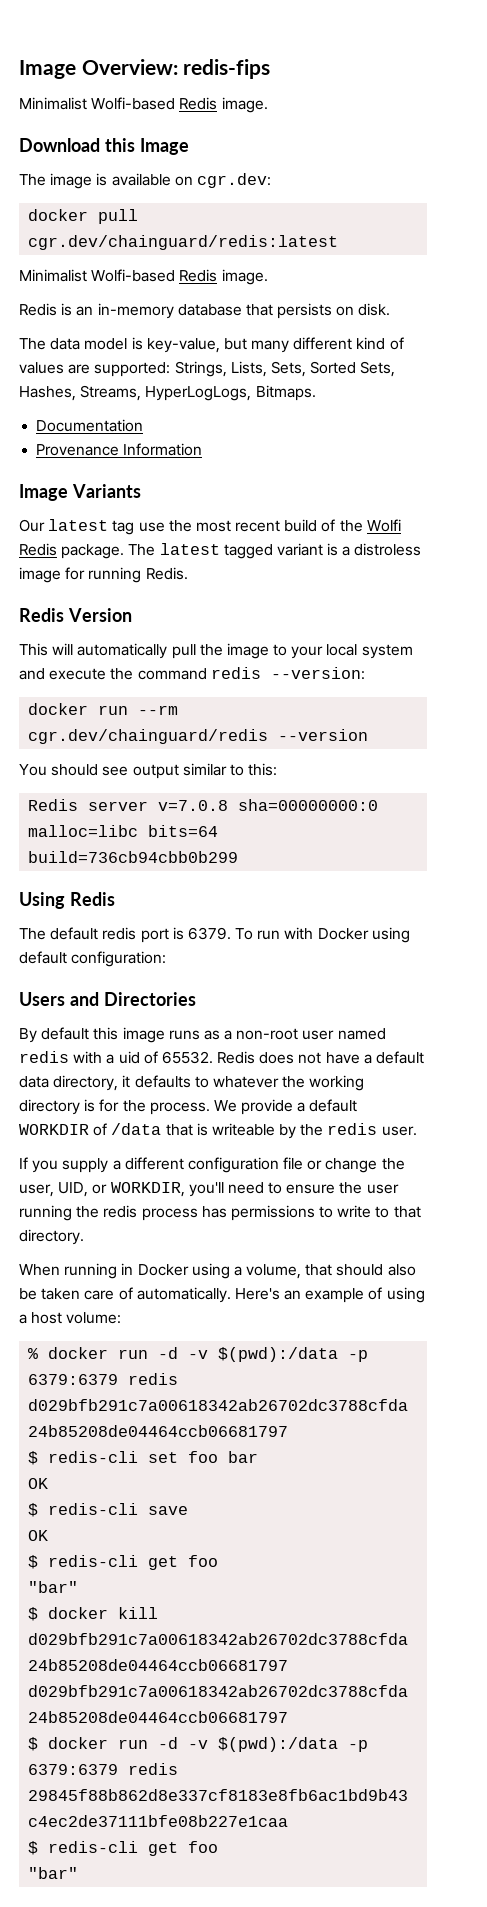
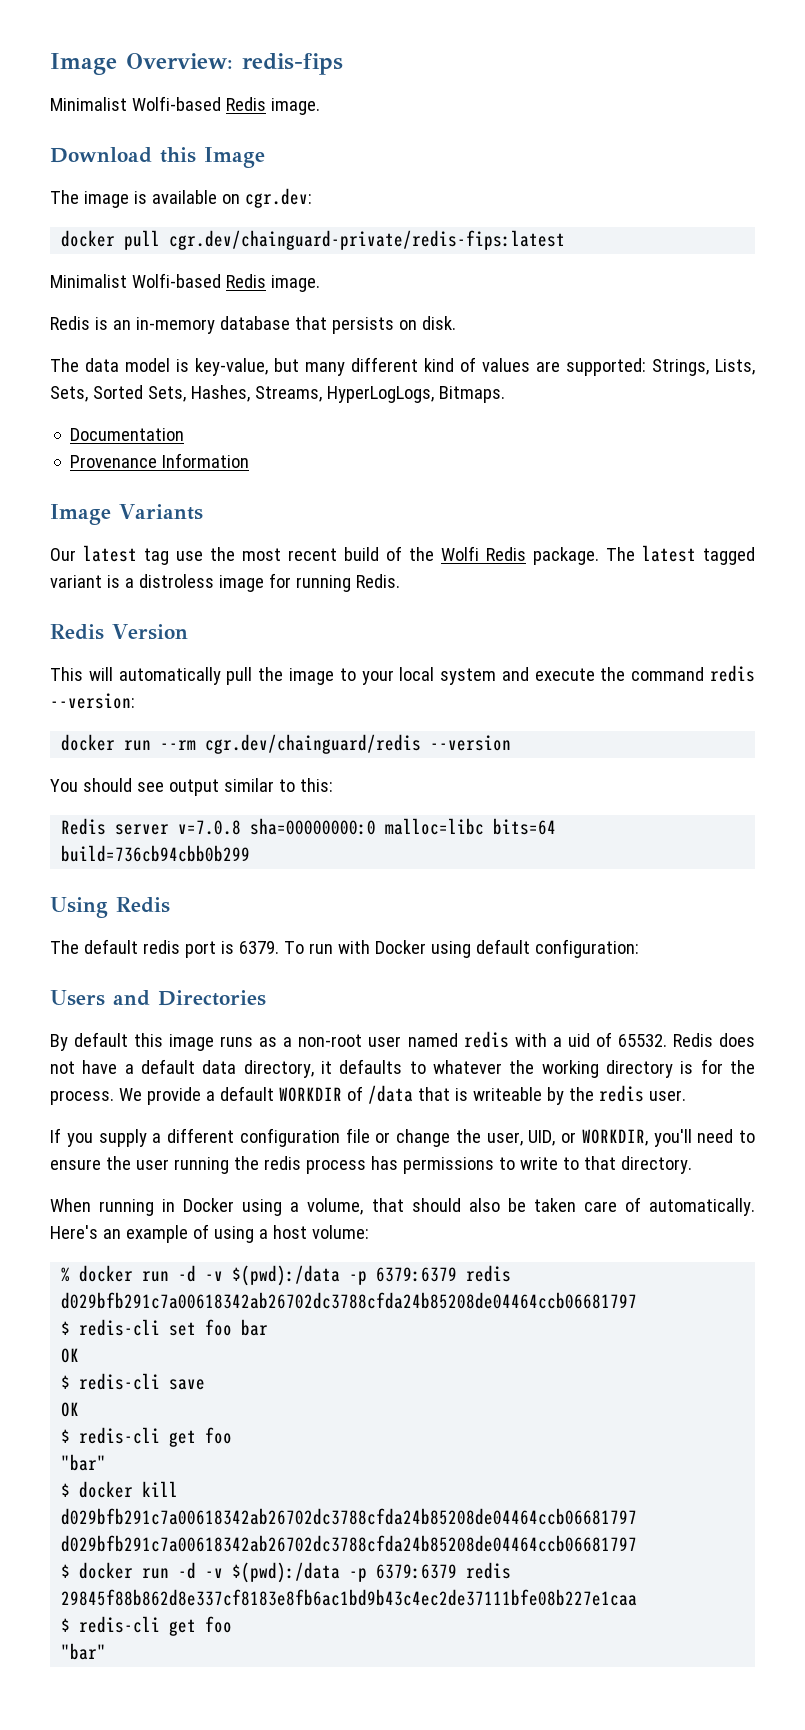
- docker pull cgr.dev/chainguard/redis:latest
+ docker pull cgr.dev/chainguard-private/redis-fips:latest

